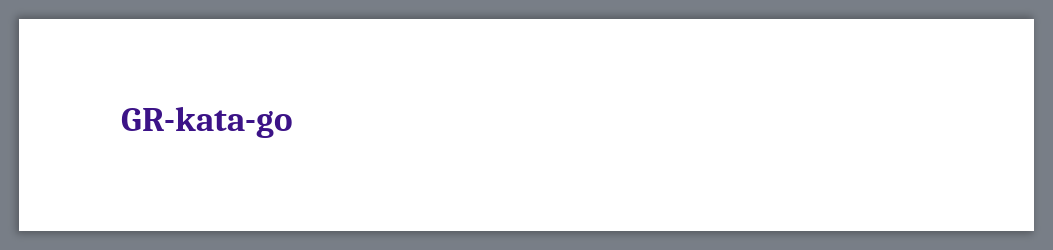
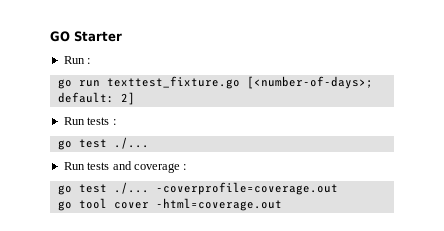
- GR-kata-go
+ GO Starter
+ Run :
+ go run texttest_fixture.go [<number-of-days>; default: 2]
+ Run tests :
+ go test ./...
+ Run tests and coverage :
+ go test ./... -coverprofile=coverage.out
+ go tool cover -html=coverage.out

